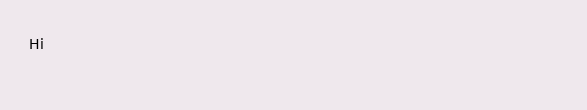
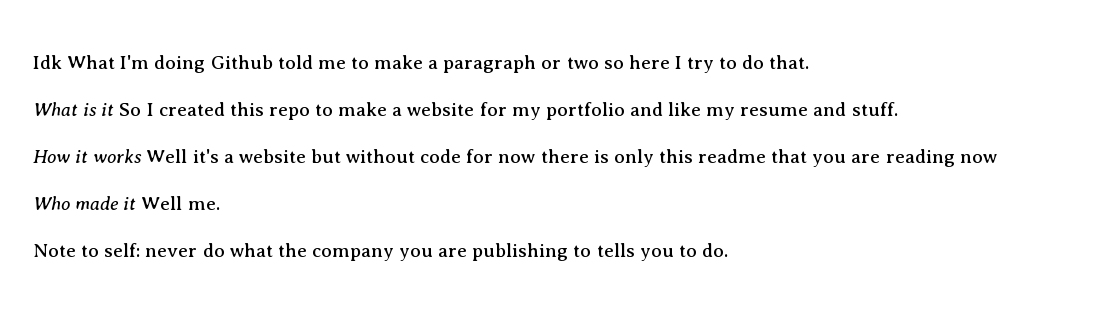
- Hi
+ Idk What I'm doing Github told me to make a paragraph or two so here I try to do that.
+ What is it So I created this repo to make a website for my portfolio and like my resume and stuff.
+ How it works Well it's a website but without code for now there is only this readme that you are reading now
+ Who made it Well me.
+ Note to self: never do what the company you are publishing to tells you to do.

